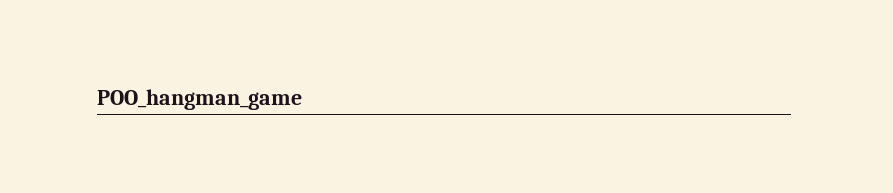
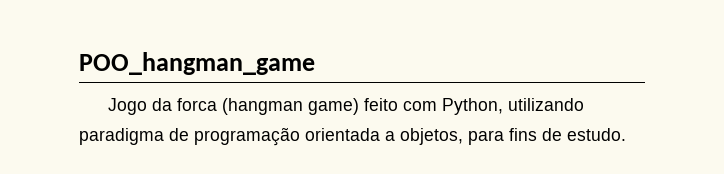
+ Jogo da forca (hangman game) feito com Python, utilizando paradigma de programação orientada a objetos, para fins de estudo.

